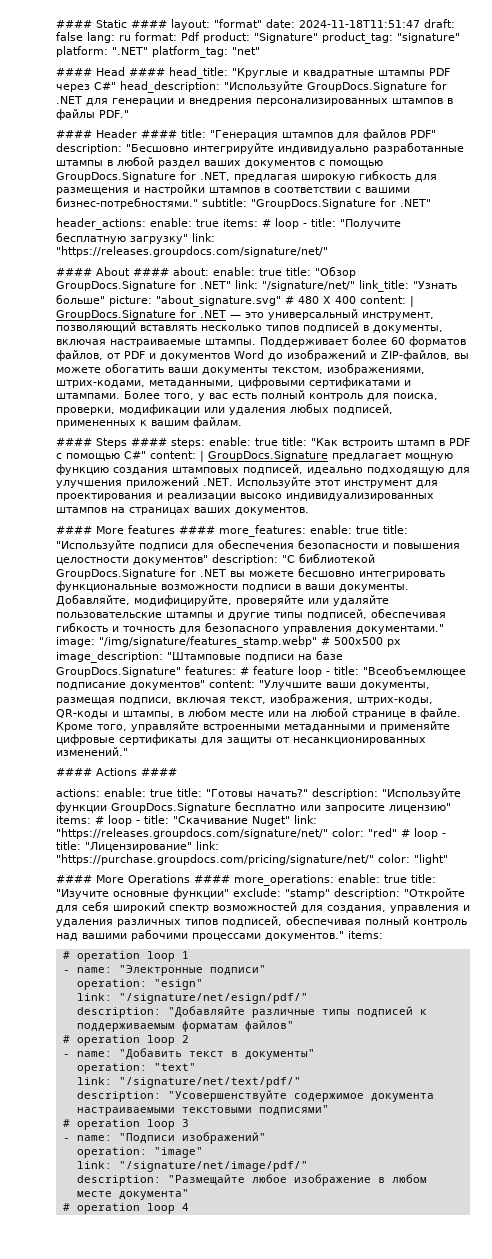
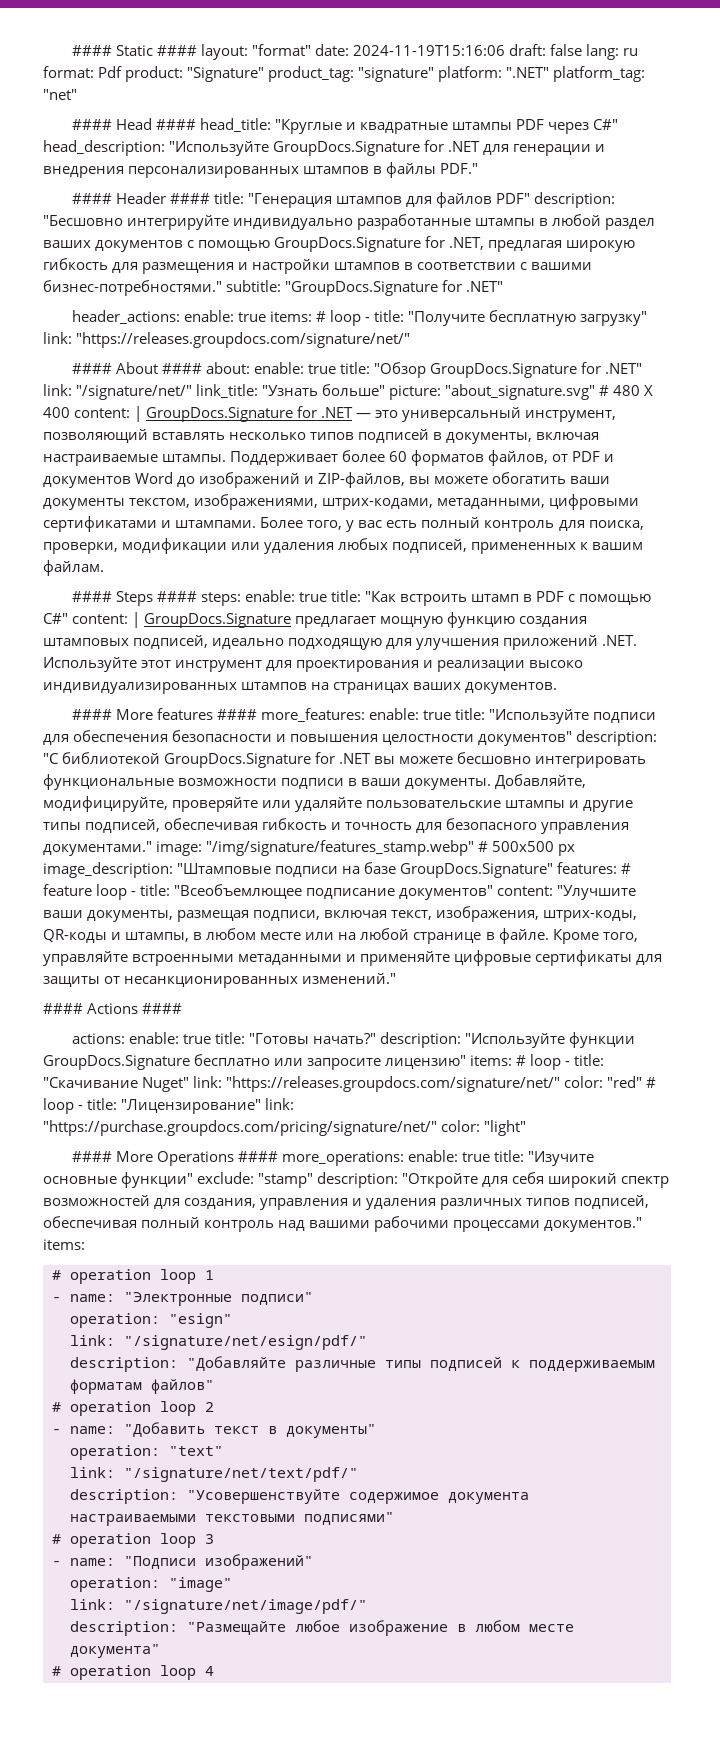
- #### Static #### layout: "format" date: 2024-11-18T11:51:47 draft: false lang: ru format: Pdf product: "Signature" product_tag: "signature" platform: ".NET" platform_tag: "net"
+ #### Static #### layout: "format" date: 2024-11-19T15:16:06 draft: false lang: ru format: Pdf product: "Signature" product_tag: "signature" platform: ".NET" platform_tag: "net"

